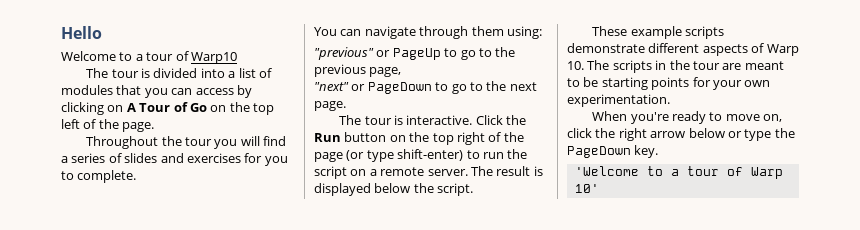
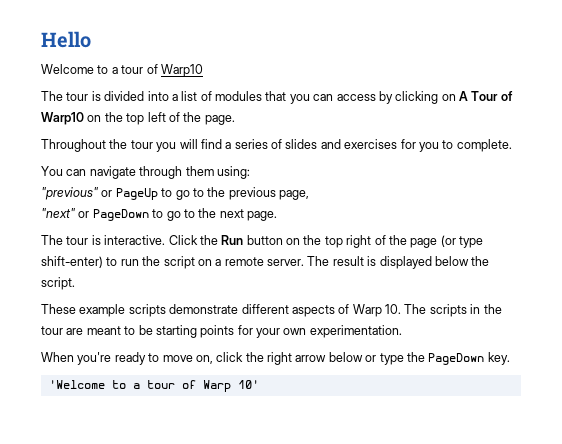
- The tour is divided into a list of modules that you can access by clicking on A Tour of Go on the top left of the page.
+ The tour is divided into a list of modules that you can access by clicking on A Tour of Warp10 on the top left of the page.

